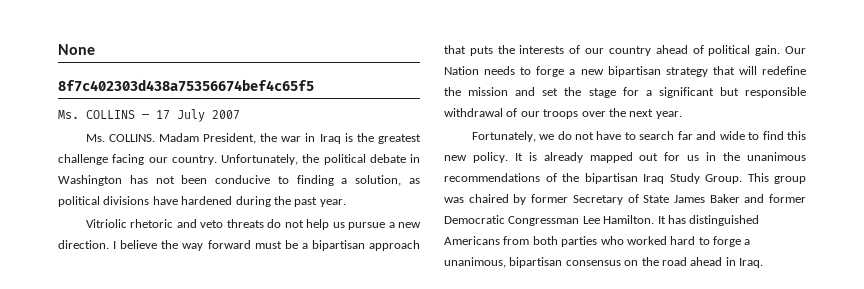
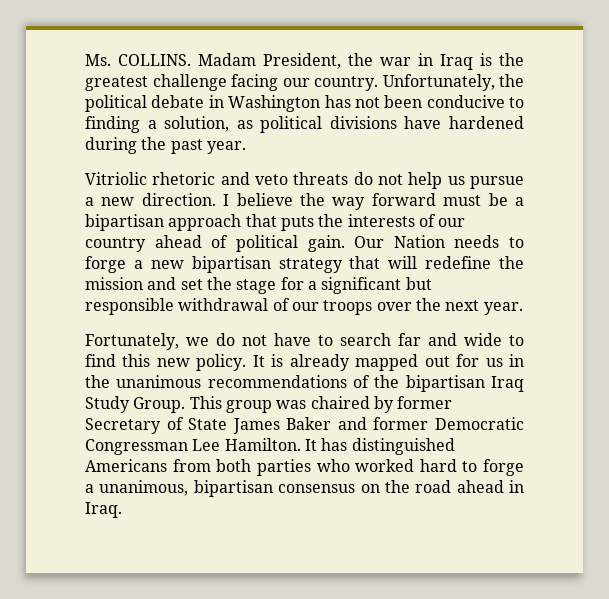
- None
- 8f7c402303d438a75356674bef4c65f5
- Ms. COLLINS — 17 July 2007

